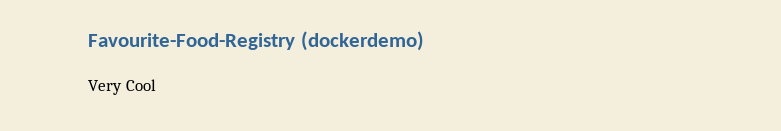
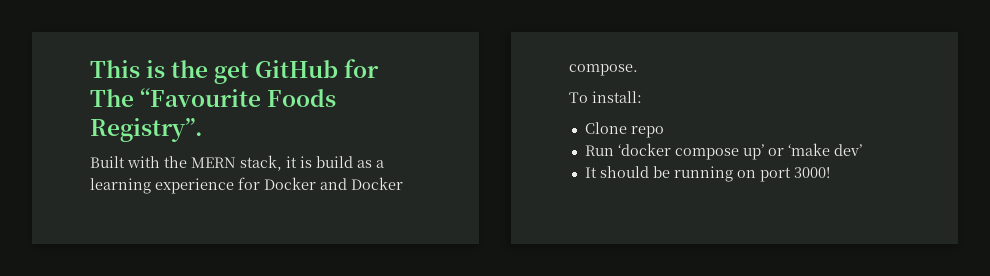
- Favourite-Food-Registry (dockerdemo)
- Very Cool
+ This is the get GitHub for The “Favourite Foods Registry”.
+ Built with the MERN stack, it is build as a learning experience for Docker and Docker compose.
+ To install:
+ Clone repo
+ Run ‘docker compose up’ or ‘make dev’
+ It should be running on port 3000!

